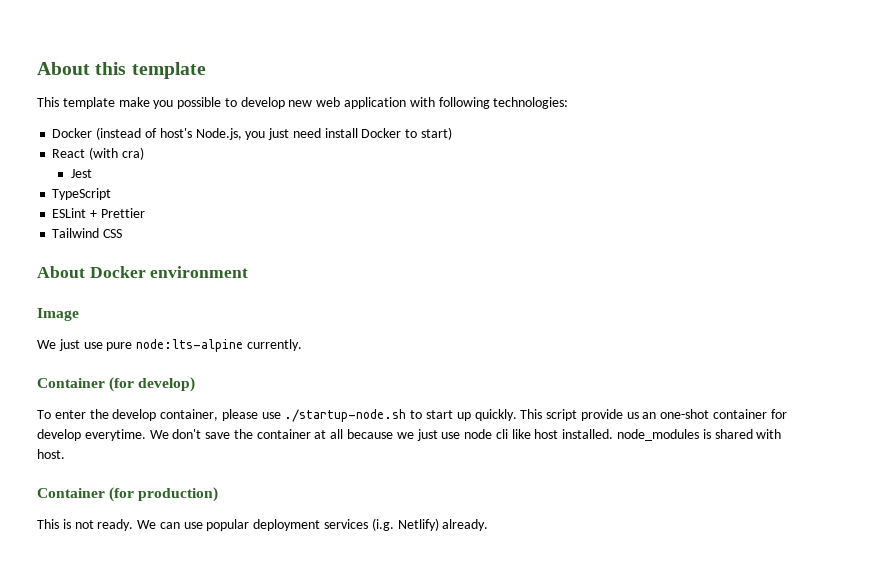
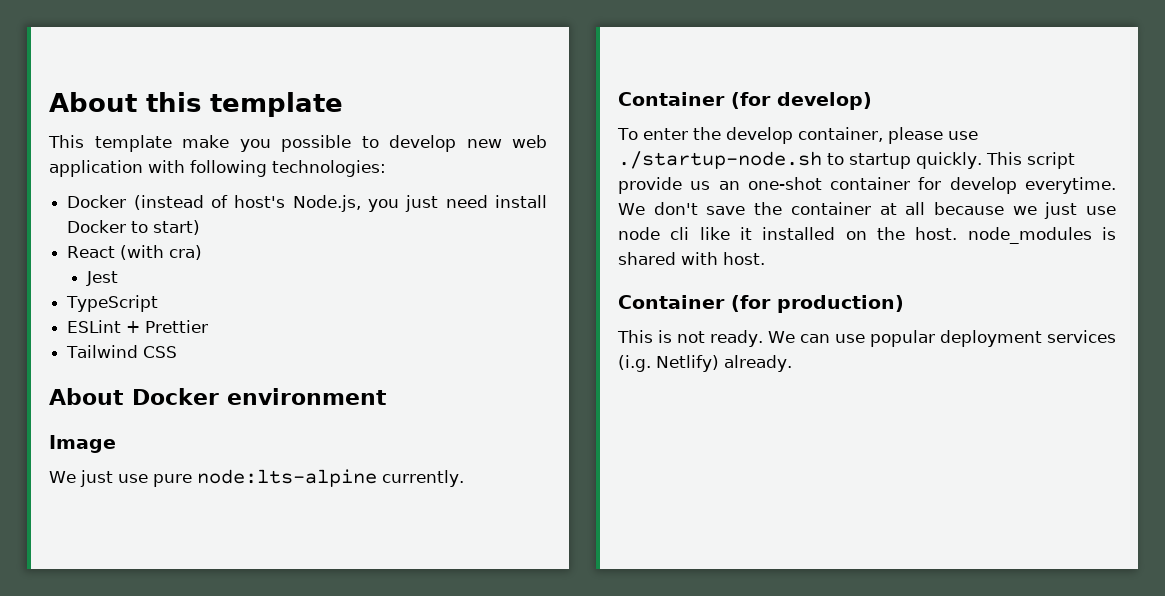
- To enter the develop container, please use ./startup-node.sh to start up quickly.
+ To enter the develop container, please use ./startup-node.sh to startup quickly.
- We don't save the container at all because we just use node cli like host installed. node_modules is shared with host.
+ We don't save the container at all because we just use node cli like it installed on the host. node_modules is shared with host.

